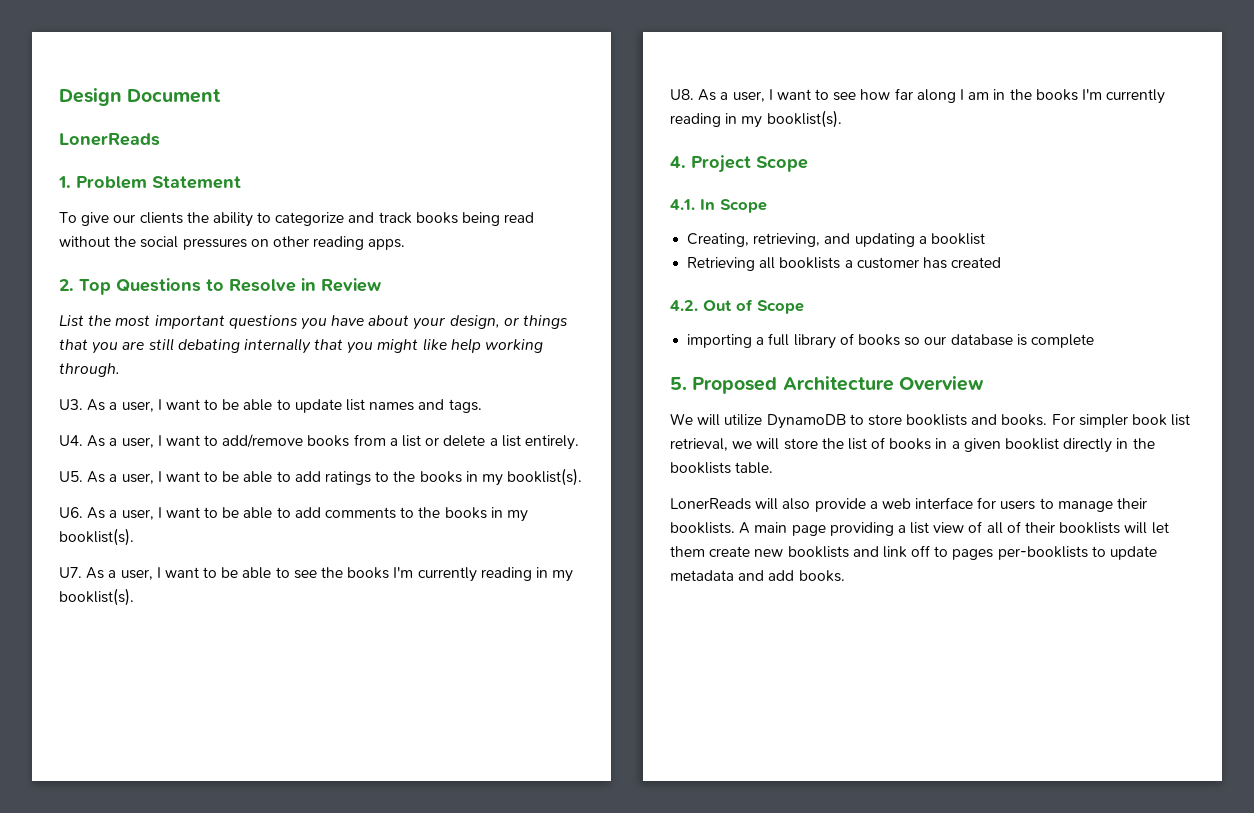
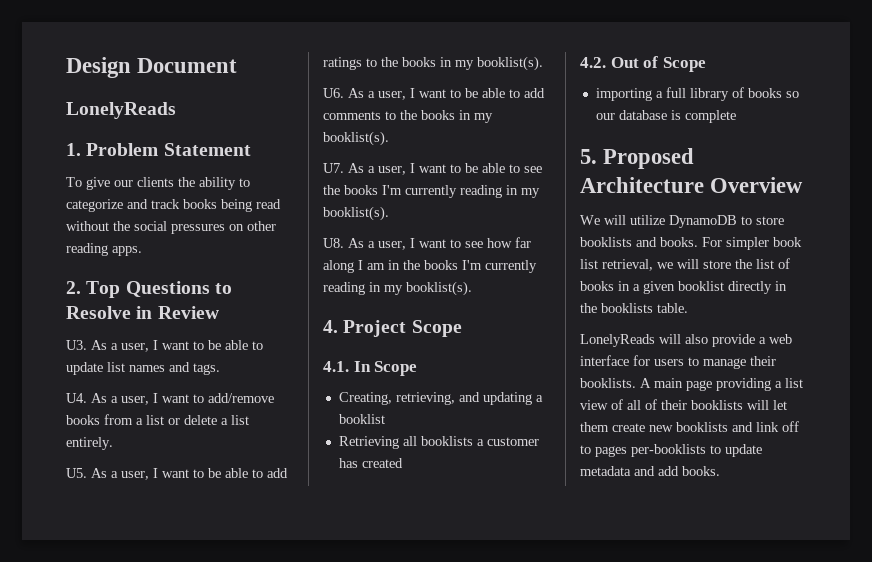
  Design Document
- LonerReads
+ LonelyReads
- List the most important questions you have about your design, or things that you are still debating internally that you might like help working through.
- LonerReads will also provide a web interface for users to manage their booklists.
+ LonelyReads will also provide a web interface for users to manage their booklists.

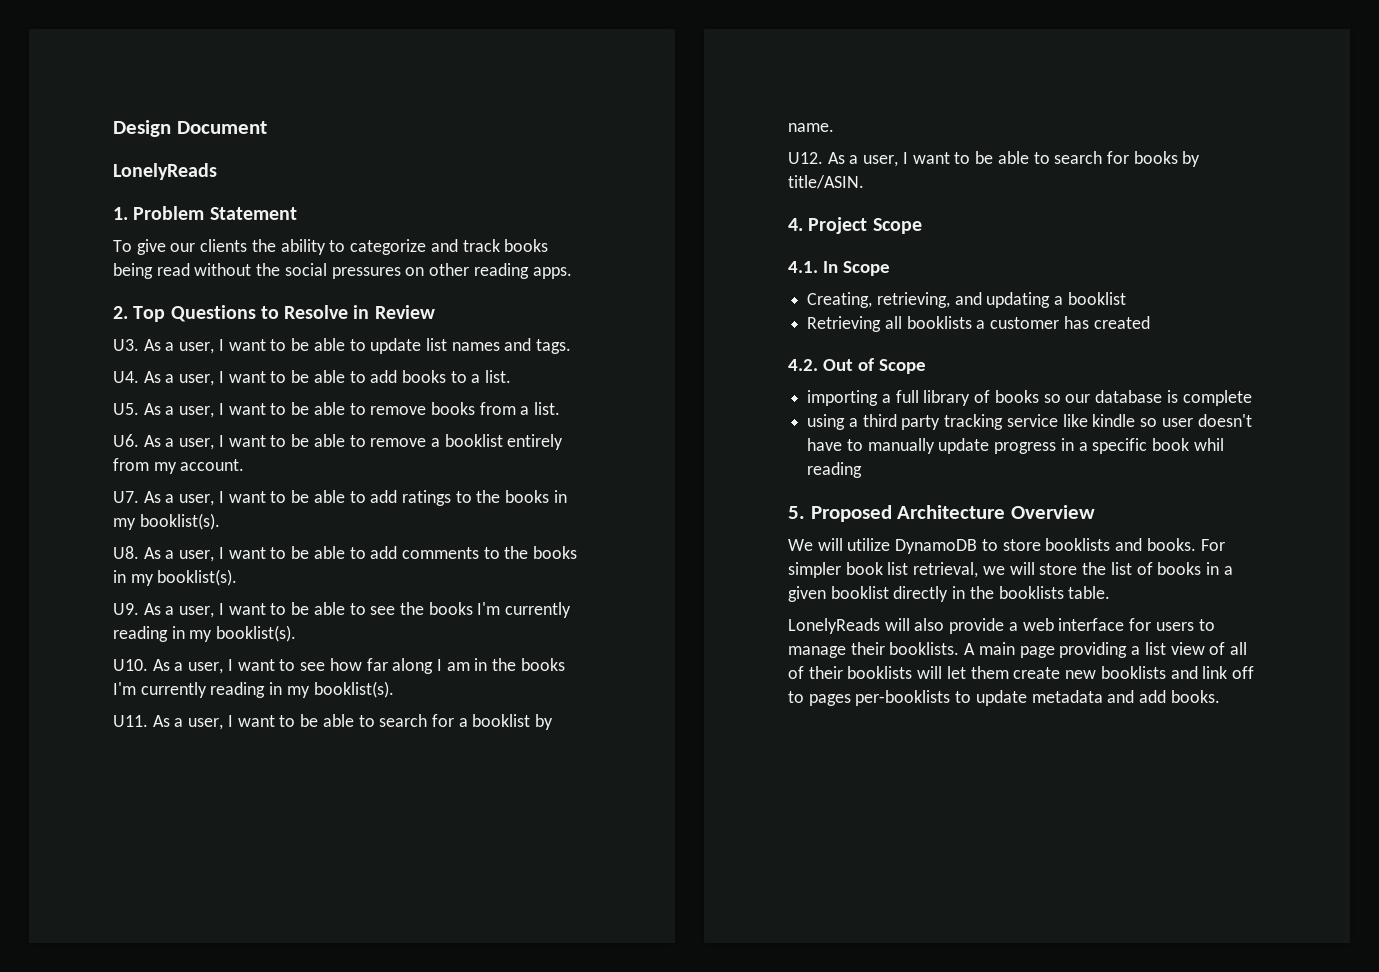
- U4. As a user, I want to add/remove books from a list or delete a list entirely.
- U5. As a user, I want to be able to add ratings to the books in my booklist(s).
+ U4. As a user, I want to be able to add books to a list.
+ U5. As a user, I want to be able to remove books from a list.
+ U6. As a user, I want to be able to remove a booklist entirely from my account.
+ U7. As a user, I want to be able to add ratings to the books in my booklist(s).
- U6. As a user, I want to be able to add comments to the books in my booklist(s).
+ U8. As a user, I want to be able to add comments to the books in my booklist(s).
- U7. As a user, I want to be able to see the books I'm currently reading in my booklist(s).
+ U9. As a user, I want to be able to see the books I'm currently reading in my booklist(s).
- U8. As a user, I want to see how far along I am in the books I'm currently reading in my booklist(s).
+ U10. As a user, I want to see how far along I am in the books I'm currently reading in my booklist(s).
+ U11. As a user, I want to be able to search for a booklist by name.
+ U12. As a user, I want to be able to search for books by title/ASIN.
+ using a third party tracking service like kindle so user doesn't have to manually update progress in a specific book whil reading

